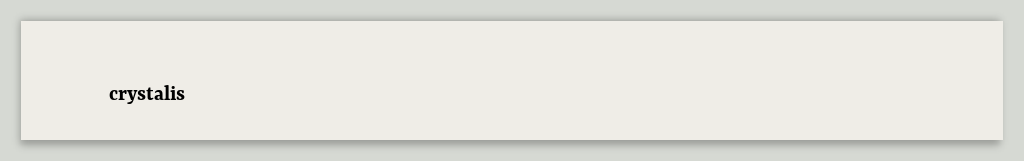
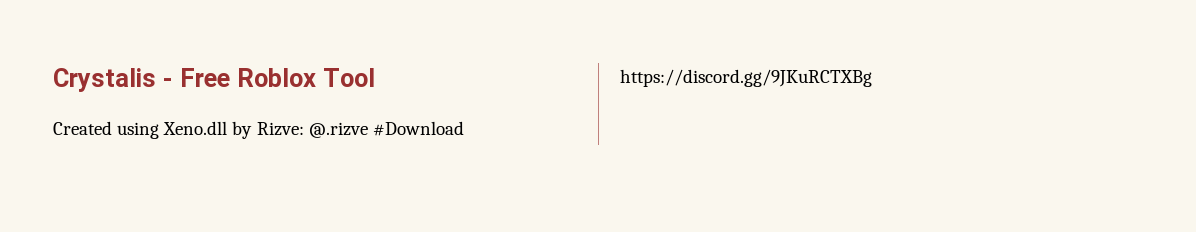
- crystalis
+ Crystalis - Free Roblox Tool
+ Created using Xeno.dll by Rizve: @.rizve #Download https://discord.gg/9JKuRCTXBg

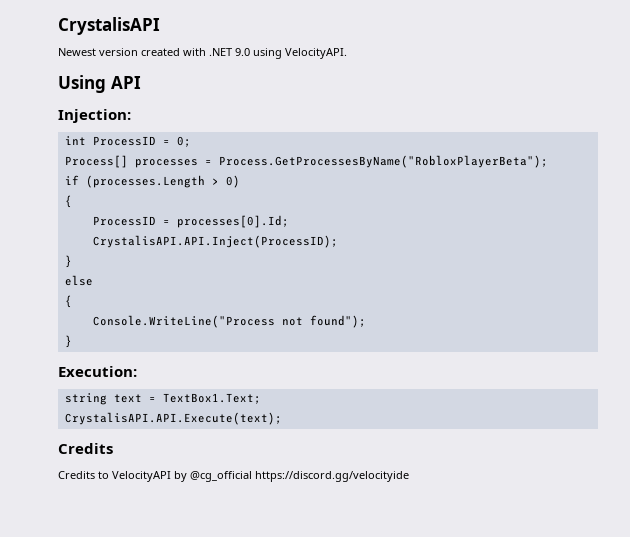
- Crystalis - Free Roblox Tool
- Created using Xeno.dll by Rizve: @.rizve #Download https://discord.gg/9JKuRCTXBg
+ CrystalisAPI
+ Newest version created with .NET 9.0 using VelocityAPI.
+ Using API
+ Injection:
+ int ProcessID = 0;
+ Process[] processes = Process.GetProcessesByName("RobloxPlayerBeta");
+ if (processes.Length > 0)
+ {
+ ProcessID = processes[0].Id;
+ CrystalisAPI.API.Inject(ProcessID);
+ }
+ else
+ {
+ Console.WriteLine("Process not found");
+ }
+ Execution:
+ string text = TextBox1.Text;
+ CrystalisAPI.API.Execute(text);
+ Credits
+ Credits to VelocityAPI by @cg_official https://discord.gg/velocityide

